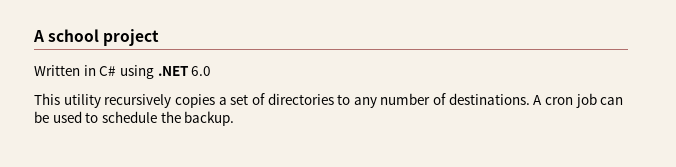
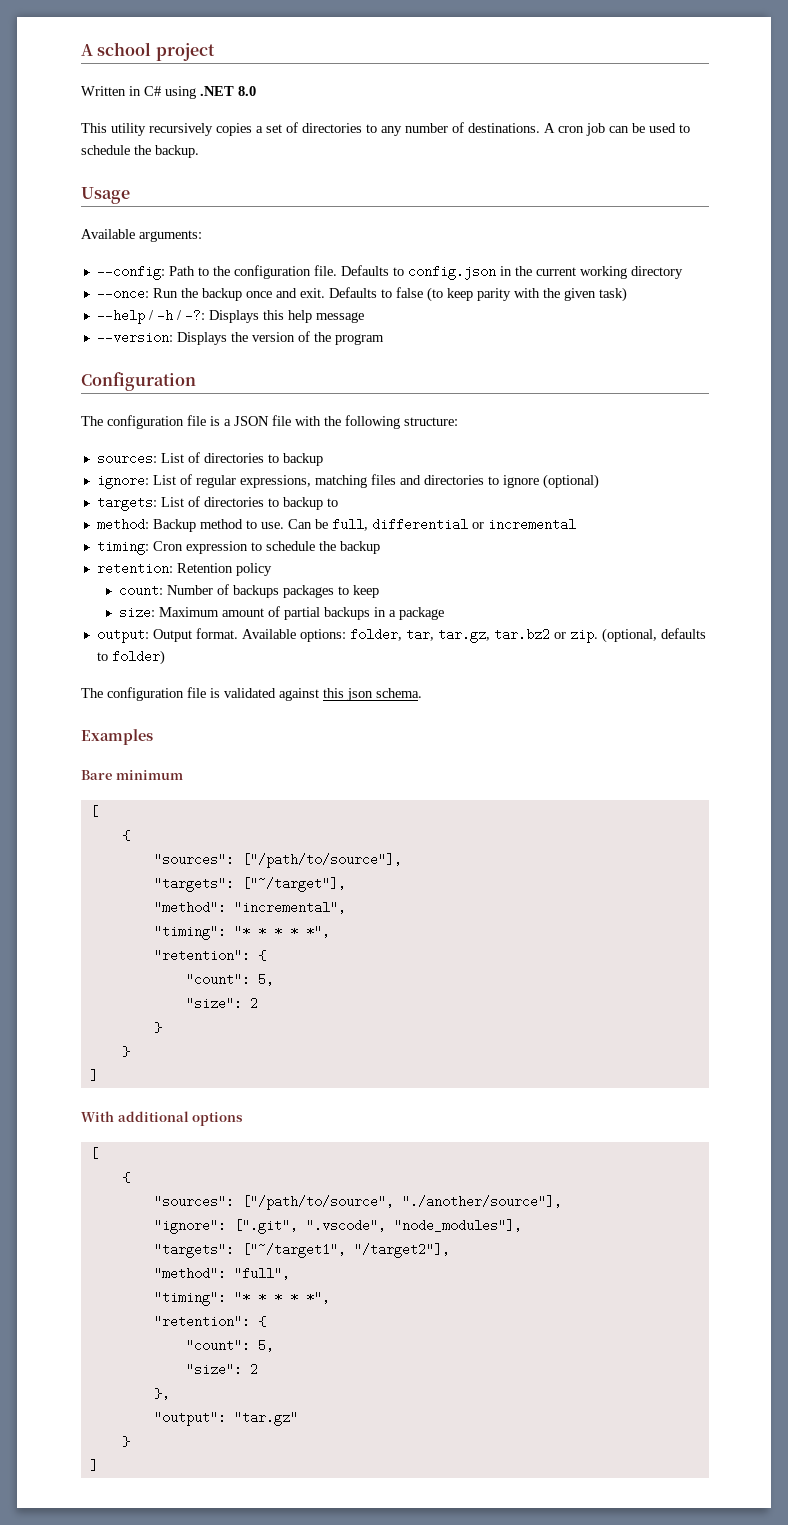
- Written in C# using .NET 6.0
+ Written in C# using .NET 8.0
+ Usage
+ Available arguments:
+ --config: Path to the configuration file. Defaults to config.json in the current working directory
+ --once: Run the backup once and exit. Defaults to false (to keep parity with the given task)
+ --help / -h / -?: Displays this help message
+ --version: Displays the version of the program
+ Configuration
+ The configuration file is a JSON file with the following structure:
+ sources: List of directories to backup
+ ignore: List of regular expressions, matching files and directories to ignore (optional)
+ targets: List of directories to backup to
+ method: Backup method to use. Can be full, differential or incremental
+ timing: Cron expression to schedule the backup
+ retention: Retention policy
+ count: Number of backups packages to keep
+ size: Maximum amount of partial backups in a package
+ output: Output format. Available options: folder, tar, tar.gz, tar.bz2 or zip. (optional, defaults to folder)
+ The configuration file is validated against this json schema.
+ Examples
+ Bare minimum
+ [
+ {
+ "sources": ["/path/to/source"],
+ "targets": ["~/target"],
+ "method": "incremental",
+ "timing": "* * * * *",
+ "retention": {
+ "count": 5,
+ "size": 2
+ }
+ }
+ ]
+ With additional options
+ [
+ {
+ "sources": ["/path/to/source", "./another/source"],
+ "ignore": [".git", ".vscode", "node_modules"],
+ "targets": ["~/target1", "/target2"],
+ "method": "full",
+ "timing": "* * * * *",
+ "retention": {
+ "count": 5,
+ "size": 2
+ },
+ "output": "tar.gz"
+ }
+ ]

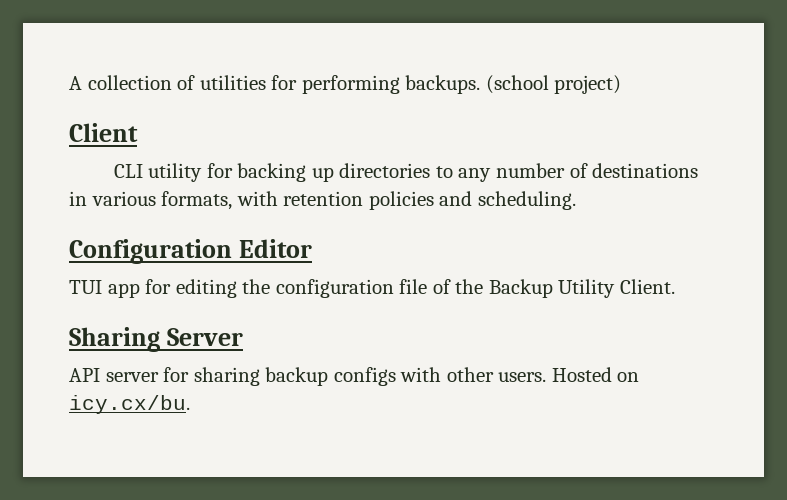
- A school project
- Written in C# using .NET 8.0
- This utility recursively copies a set of directories to any number of destinations. A cron job can be used to schedule the backup.
- Usage
- Available arguments:
- --config: Path to the configuration file. Defaults to config.json in the current working directory
- --once: Run the backup once and exit. Defaults to false (to keep parity with the given task)
- --help / -h / -?: Displays this help message
- --version: Displays the version of the program
- Configuration
- The configuration file is a JSON file with the following structure:
- sources: List of directories to backup
- ignore: List of regular expressions, matching files and directories to ignore (optional)
- targets: List of directories to backup to
- method: Backup method to use. Can be full, differential or incremental
- timing: Cron expression to schedule the backup
- retention: Retention policy
- count: Number of backups packages to keep
- size: Maximum amount of partial backups in a package
- output: Output format. Available options: folder, tar, tar.gz, tar.bz2 or zip. (optional, defaults to folder)
- The configuration file is validated against this json schema.
- Examples
- Bare minimum
- [
- {
- "sources": ["/path/to/source"],
- "targets": ["~/target"],
- "method": "incremental",
- "timing": "* * * * *",
- "retention": {
- "count": 5,
- "size": 2
- }
- }
- ]
- With additional options
- [
- {
- "sources": ["/path/to/source", "./another/source"],
- "ignore": [".git", ".vscode", "node_modules"],
- "targets": ["~/target1", "/target2"],
- "method": "full",
- "timing": "* * * * *",
- "retention": {
- "count": 5,
- "size": 2
- },
- "output": "tar.gz"
- }
- ]
+ A collection of utilities for performing backups. (school project)
+ Client
+ CLI utility for backing up directories to any number of destinations in various formats, with retention policies and scheduling.
+ Configuration Editor
+ TUI app for editing the configuration file of the Backup Utility Client.
+ Sharing Server
+ API server for sharing backup configs with other users. Hosted on icy.cx/bu.

